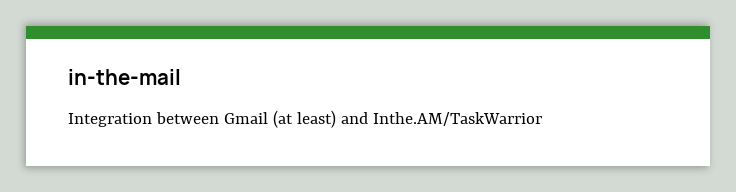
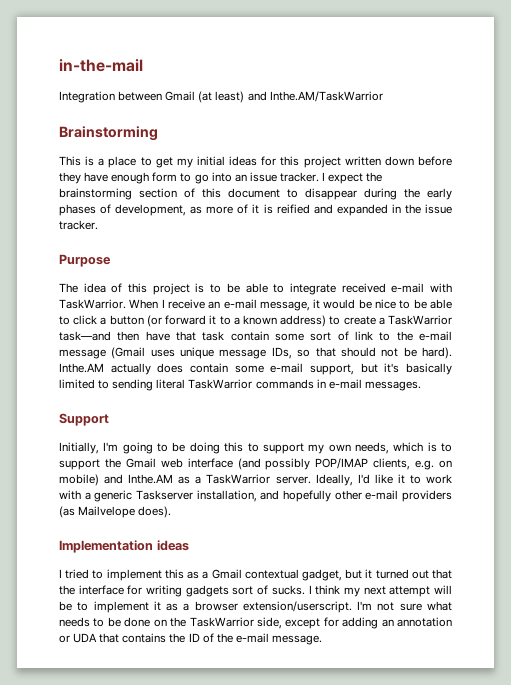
+ Brainstorming
+ This is a place to get my initial ideas for this project written down before they have enough form to go into an issue tracker. I expect the brainstorming section of this document to disappear during the early phases of development, as more of it is reified and expanded in the issue tracker.
+ Purpose
+ The idea of this project is to be able to integrate received e-mail with TaskWarrior. When I receive an e-mail message, it would be nice to be able to click a button (or forward it to a known address) to create a TaskWarrior task—and then have that task contain some sort of link to the e-mail message (Gmail uses unique message IDs, so that should not be hard). Inthe.AM actually does contain some e-mail support, but it's basically limited to sending literal TaskWarrior commands in e-mail messages.
+ Support
+ Initially, I'm going to be doing this to support my own needs, which is to support the Gmail web interface (and possibly POP/IMAP clients, e.g. on mobile) and Inthe.AM as a TaskWarrior server. Ideally, I'd like it to work with a generic Taskserver installation, and hopefully other e-mail providers (as Mailvelope does).
+ Implementation ideas
+ I tried to implement this as a Gmail contextual gadget, but it turned out that the interface for writing gadgets sort of sucks. I think my next attempt will be to implement it as a browser extension/userscript. I'm not sure what needs to be done on the TaskWarrior side, except for adding an annotation or UDA that contains the ID of the e-mail message.

